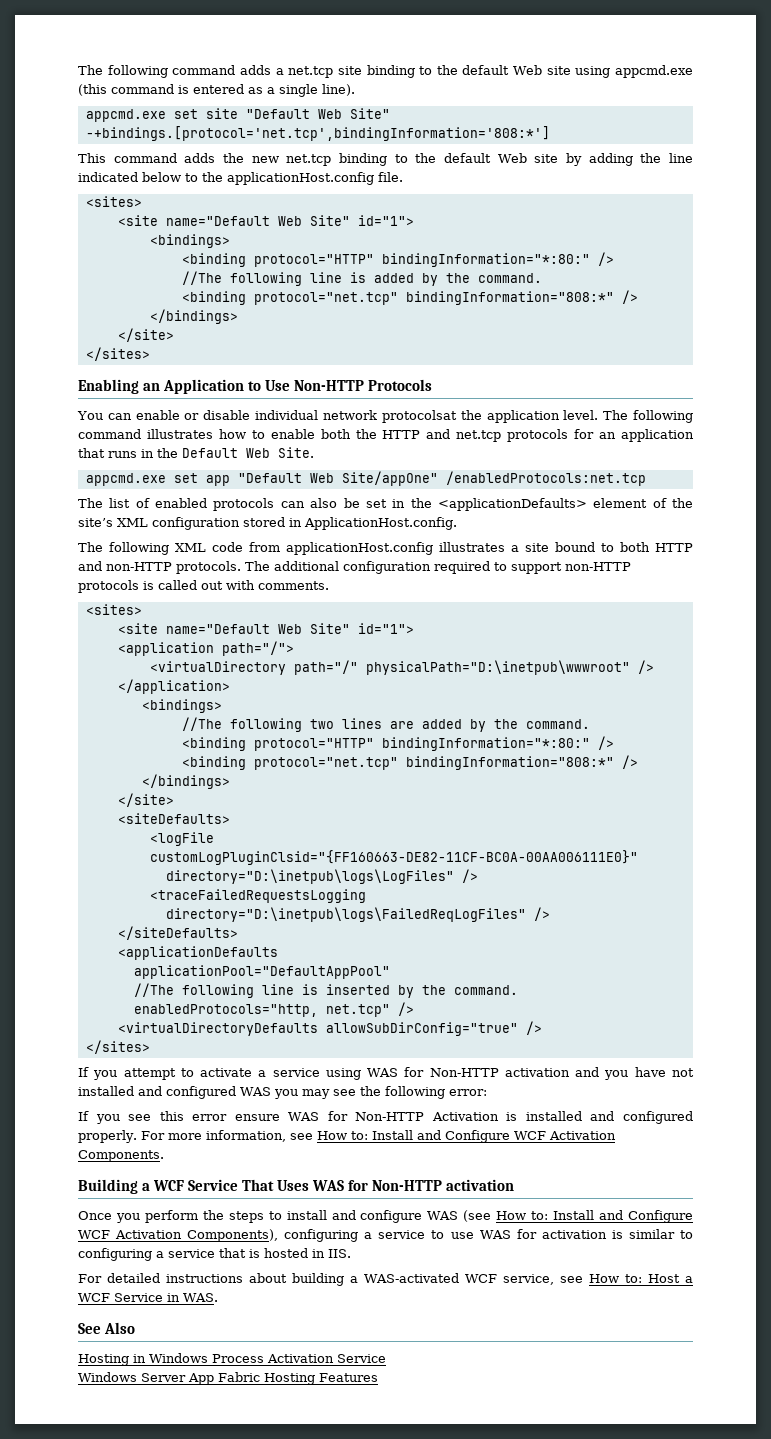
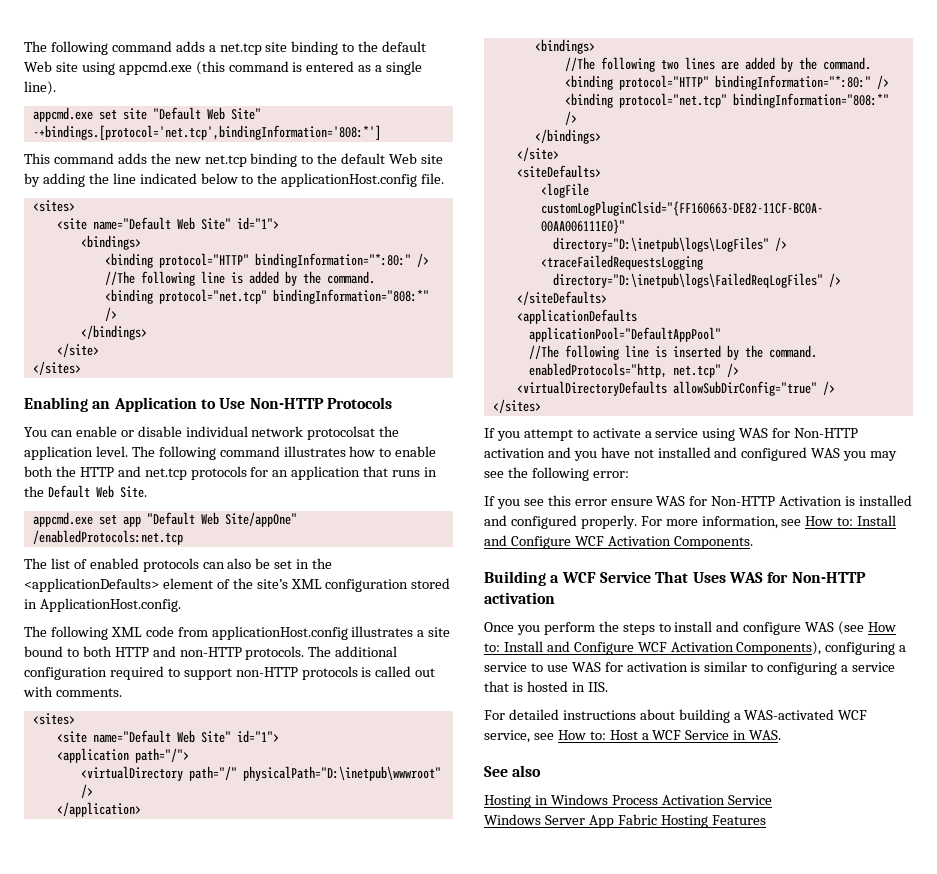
- See Also
+ See also

